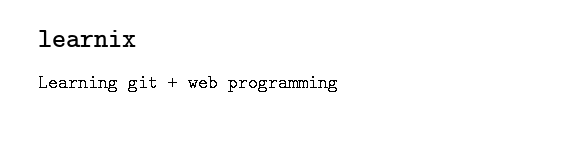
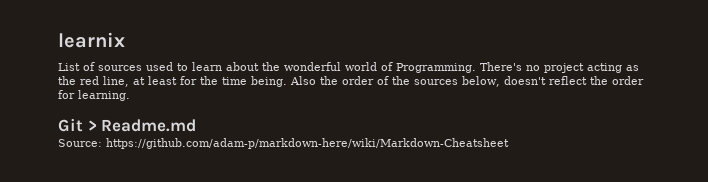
- Learning git + web programming
+ List of sources used to learn about the wonderful world of Programming. There's no project acting as the red line, at least for the time being. Also the order of the sources below, doesn't reflect the order for learning.
+ Git > Readme.md
+ Source: https://github.com/adam-p/markdown-here/wiki/Markdown-Cheatsheet

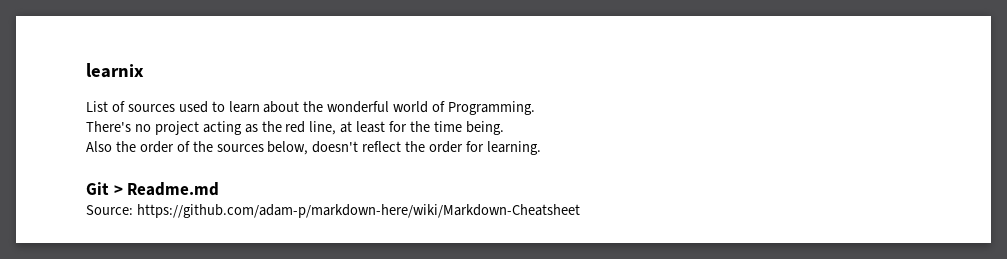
- List of sources used to learn about the wonderful world of Programming. There's no project acting as the red line, at least for the time being. Also the order of the sources below, doesn't reflect the order for learning.
+ List of sources used to learn about the wonderful world of Programming.
+ There's no project acting as the red line, at least for the time being.
+ Also the order of the sources below, doesn't reflect the order for learning.

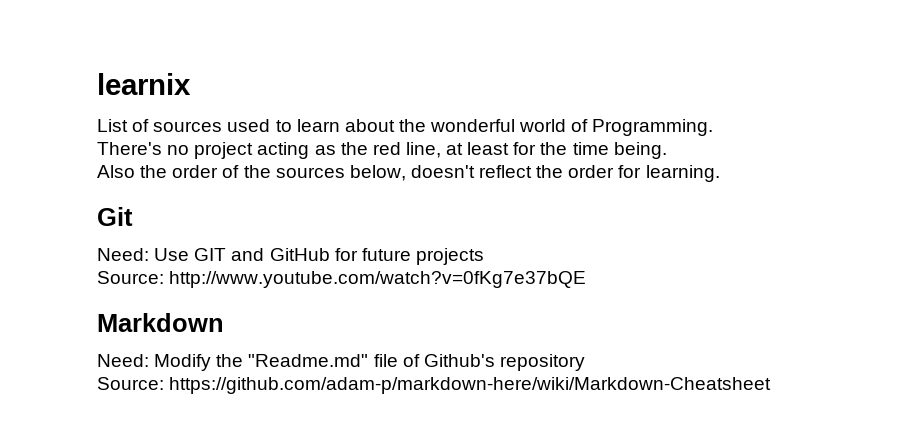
- Git > Readme.md
+ Git
+ Need: Use GIT and GitHub for future projects
+ Source: http://www.youtube.com/watch?v=0fKg7e37bQE
+ Markdown
+ Need: Modify the "Readme.md" file of Github's repository

